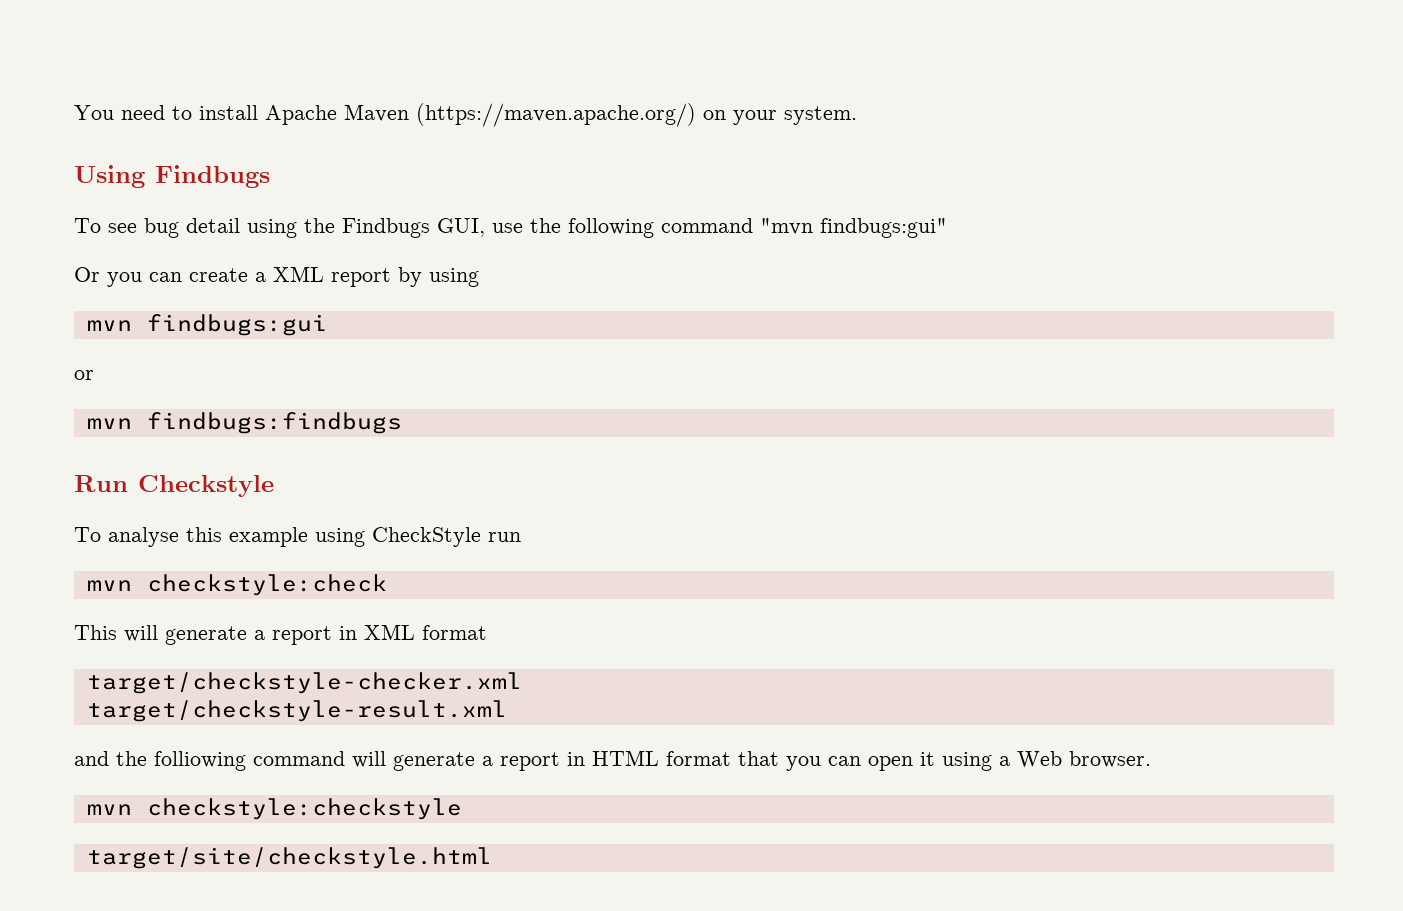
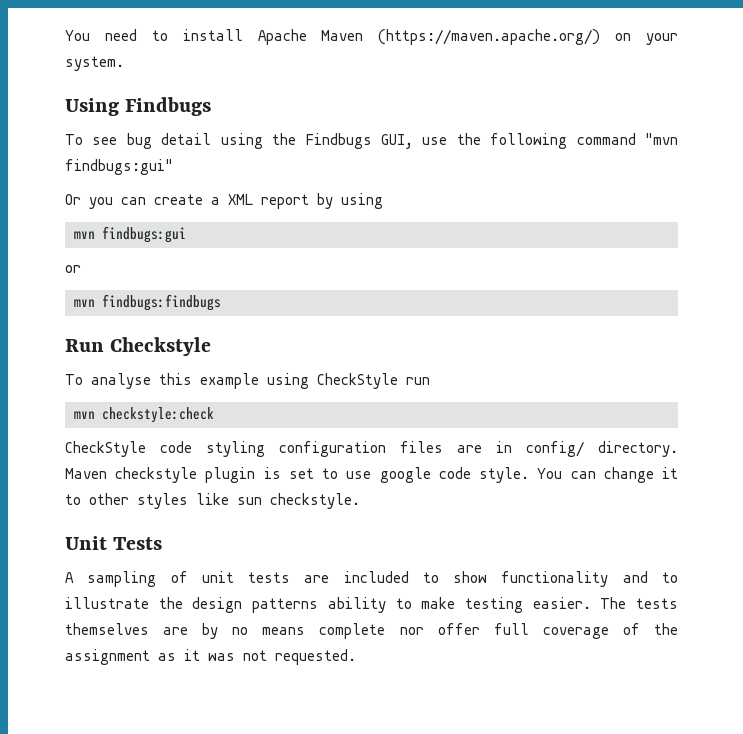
- This will generate a report in XML format
- target/checkstyle-checker.xml
- target/checkstyle-result.xml
- and the folliowing command will generate a report in HTML format that you can open it using a Web browser.
- mvn checkstyle:checkstyle
- target/site/checkstyle.html
+ CheckStyle code styling configuration files are in config/ directory. Maven checkstyle plugin is set to use google code style. You can change it to other styles like sun checkstyle.
+ Unit Tests
+ A sampling of unit tests are included to show functionality and to illustrate the design patterns ability to make testing easier. The tests themselves are by no means complete nor offer full coverage of the assignment as it was not requested.

